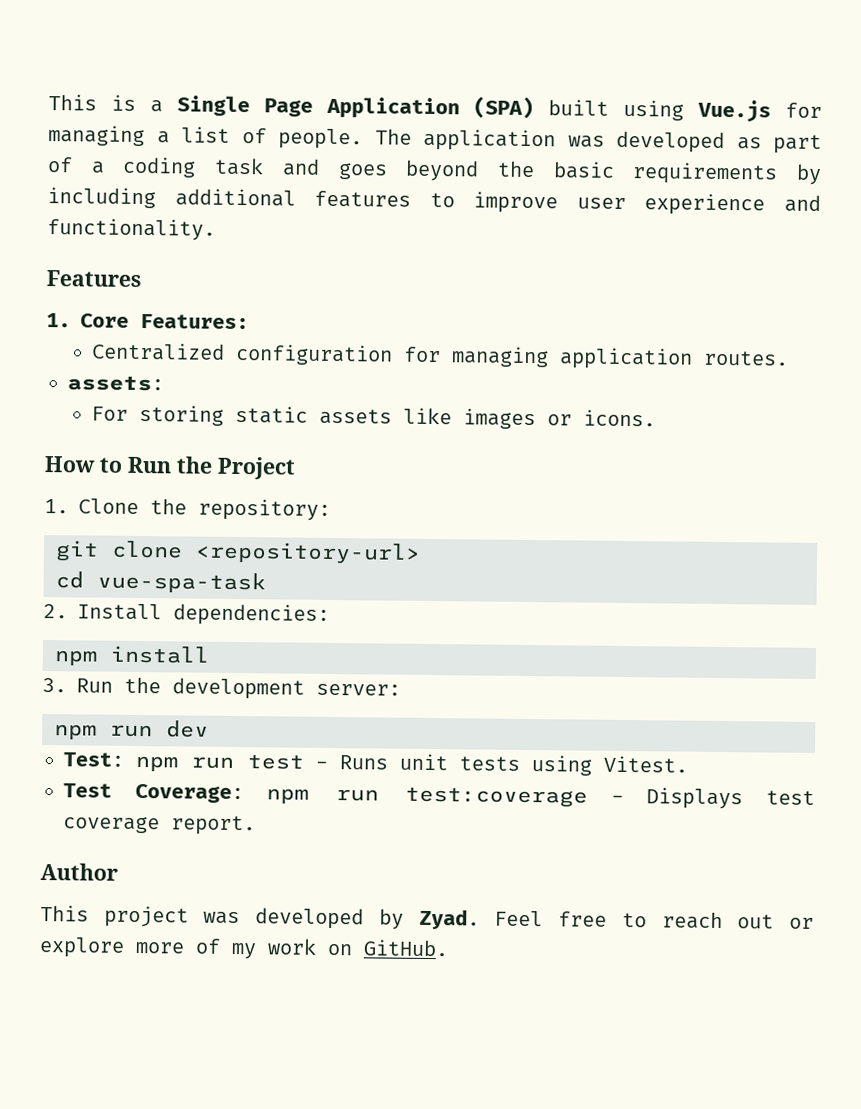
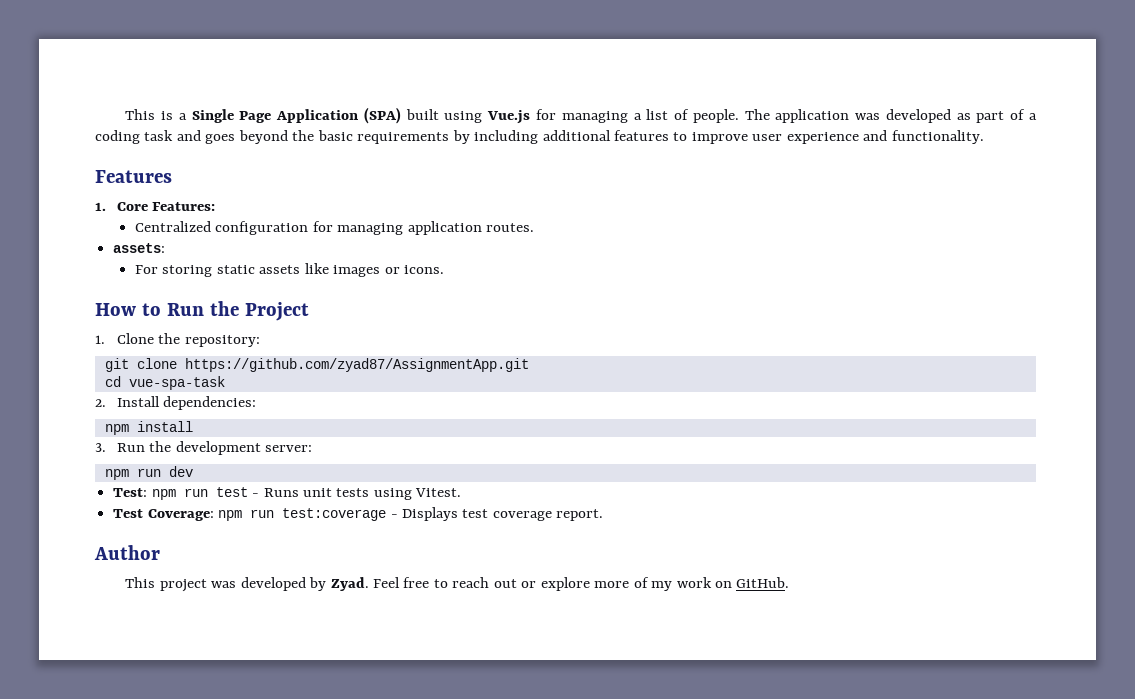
- git clone <repository-url>
+ git clone https://github.com/zyad87/AssignmentApp.git

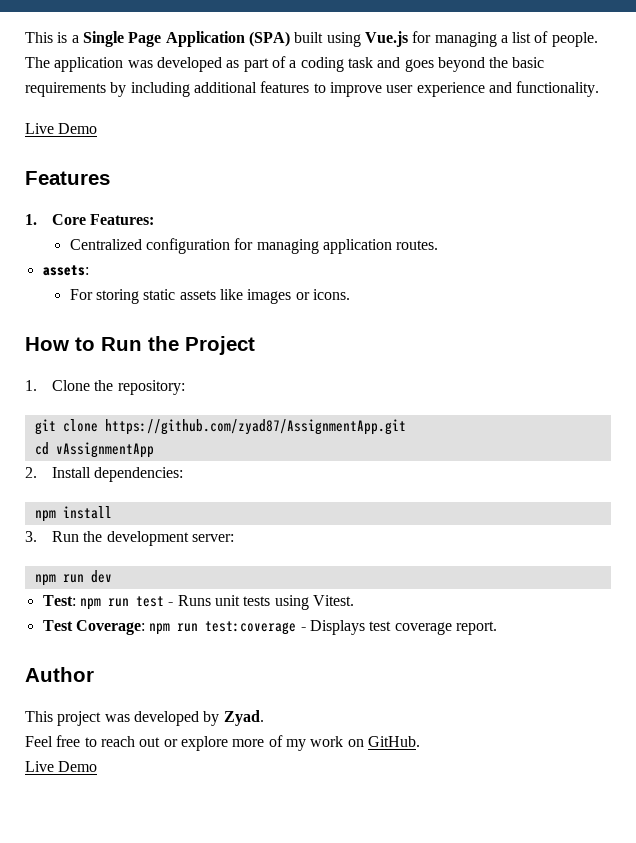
  The application was developed as part of a coding task and goes beyond the basic requirements by including additional features to improve user experience and functionality.
+ Live Demo
- cd vue-spa-task
+ cd vAssignmentApp
- This project was developed by Zyad. Feel free to reach out or explore more of my work on GitHub.
+ This project was developed by Zyad.
+ Feel free to reach out or explore more of my work on GitHub.
+ Live Demo

